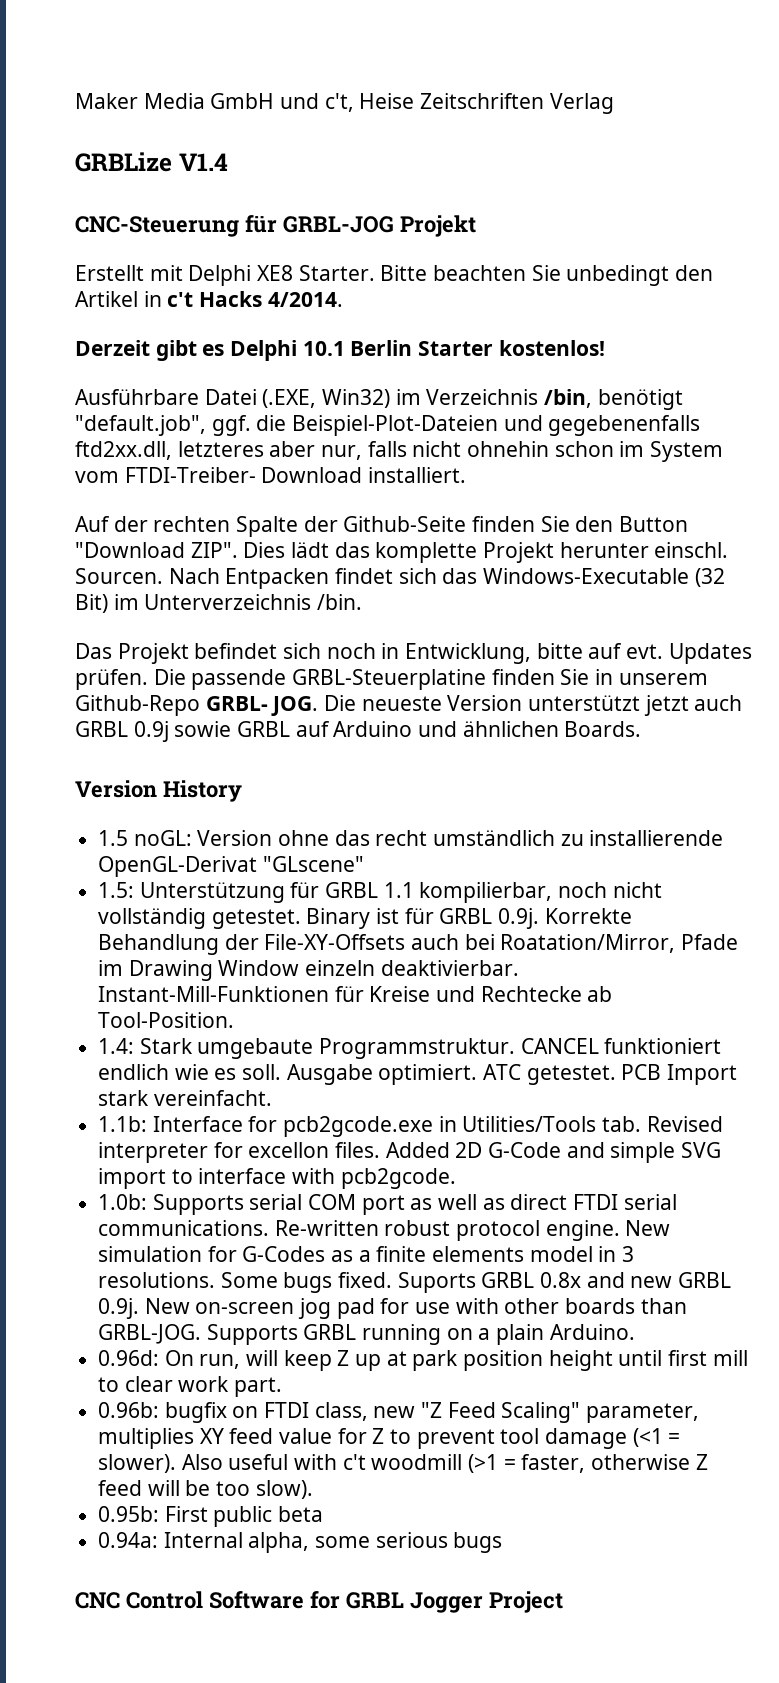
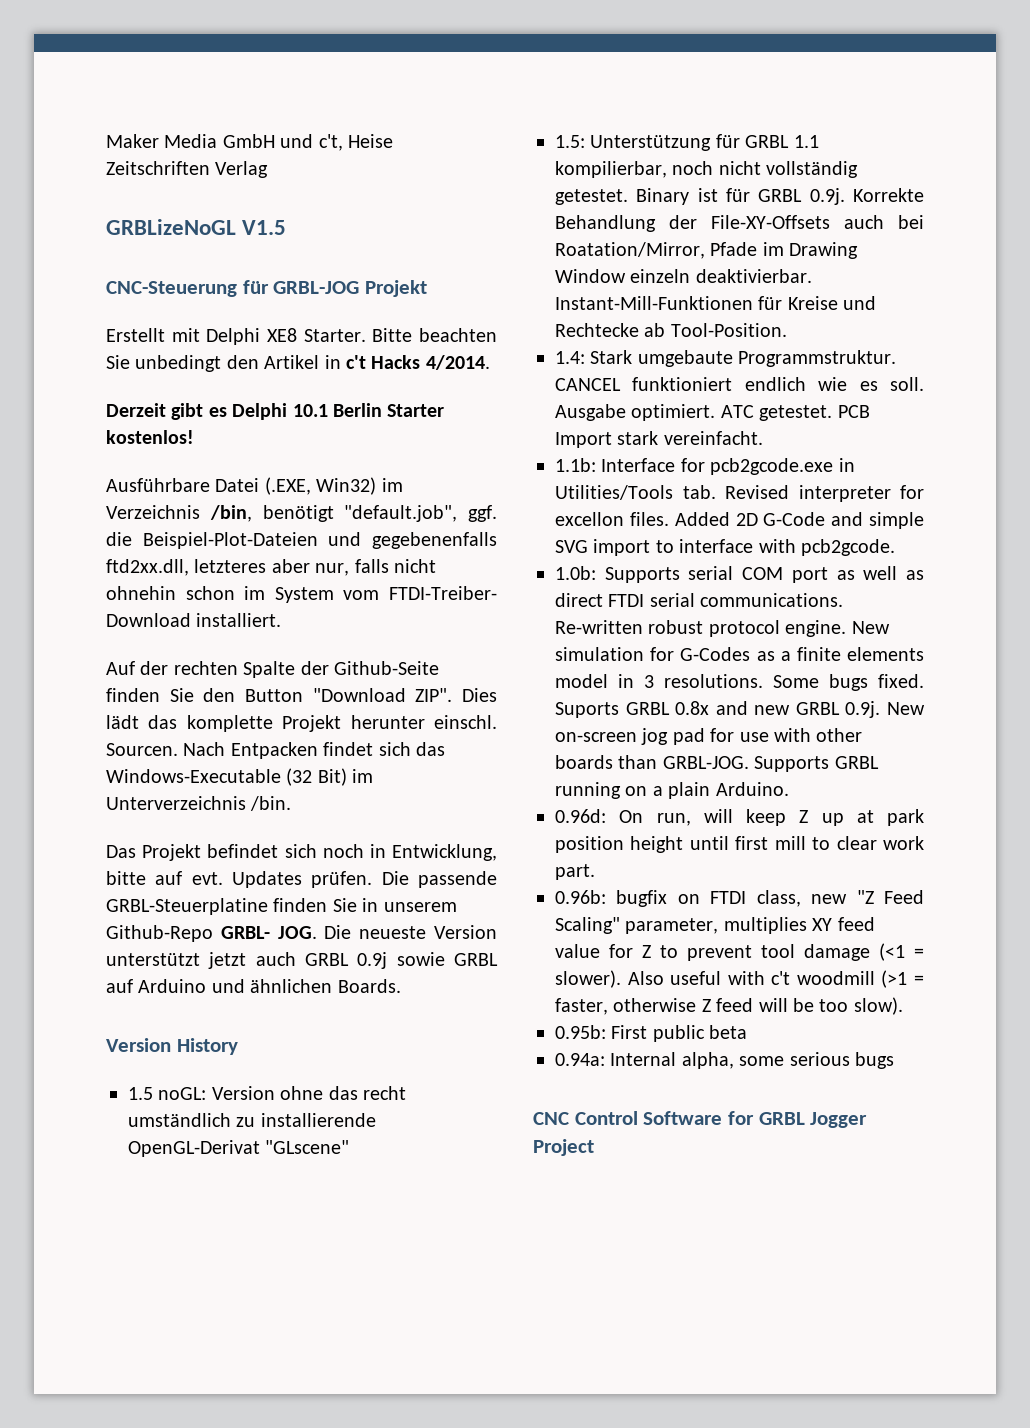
- GRBLize V1.4
+ GRBLizeNoGL V1.5

